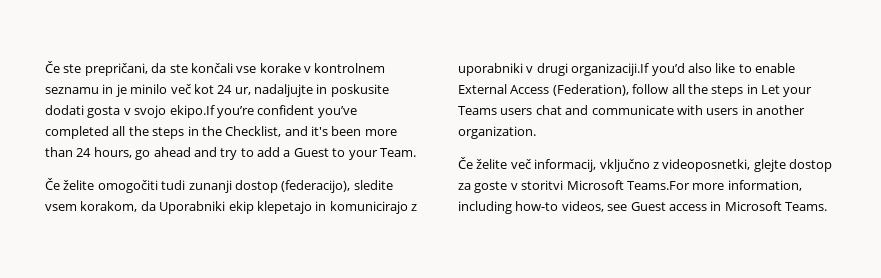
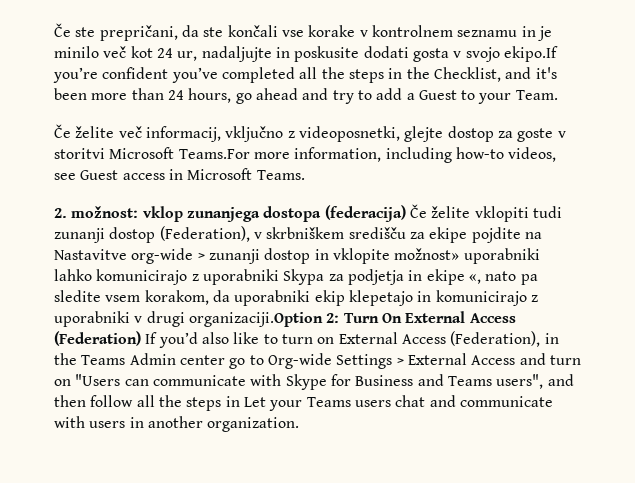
- Če želite omogočiti tudi zunanji dostop (federacijo), sledite vsem korakom, da Uporabniki ekip klepetajo in komunicirajo z uporabniki v drugi organizaciji.If you’d also like to enable External Access (Federation), follow all the steps in Let your Teams users chat and communicate with users in another organization.
+ 2. možnost: vklop zunanjega dostopa (federacija) Če želite vklopiti tudi zunanji dostop (Federation), v skrbniškem središču za ekipe pojdite na Nastavitve org-wide > zunanji dostop in vklopite možnost» uporabniki lahko komunicirajo z uporabniki Skypa za podjetja in ekipe «, nato pa sledite vsem korakom, da uporabniki ekip klepetajo in komunicirajo z uporabniki v drugi organizaciji.Option 2: Turn On External Access (Federation) If you’d also like to turn on External Access (Federation), in the Teams Admin center go to Org-wide Settings > External Access and turn on "Users can communicate with Skype for Business and Teams users", and then follow all the steps in Let your Teams users chat and communicate with users in another organization.

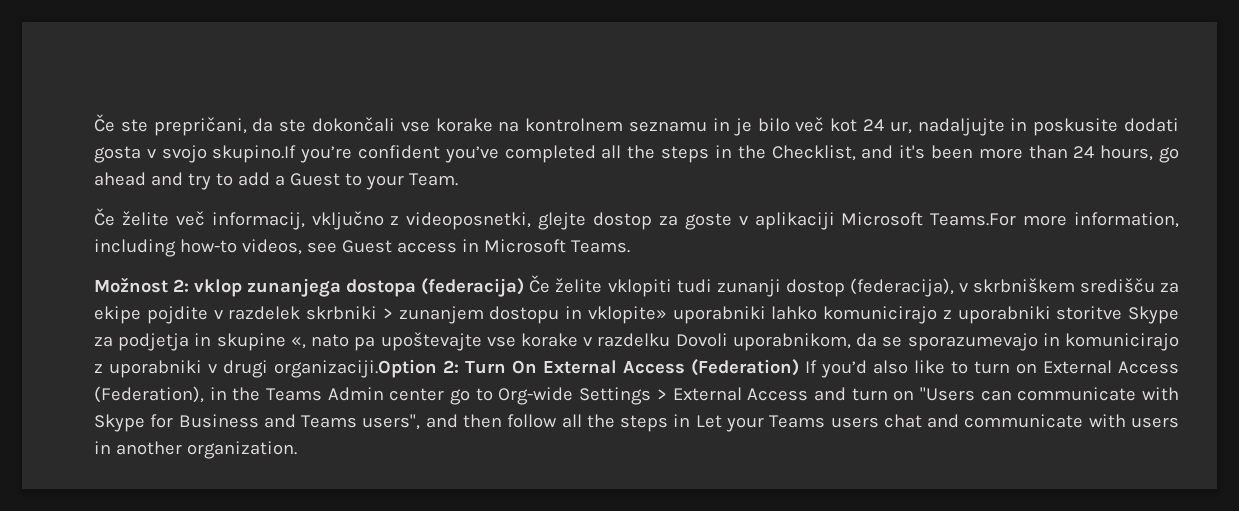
- Če ste prepričani, da ste končali vse korake v kontrolnem seznamu in je minilo več kot 24 ur, nadaljujte in poskusite dodati gosta v svojo ekipo.If you’re confident you’ve completed all the steps in the Checklist, and it's been more than 24 hours, go ahead and try to add a Guest to your Team.
+ Če ste prepričani, da ste dokončali vse korake na kontrolnem seznamu in je bilo več kot 24 ur, nadaljujte in poskusite dodati gosta v svojo skupino.If you’re confident you’ve completed all the steps in the Checklist, and it's been more than 24 hours, go ahead and try to add a Guest to your Team.
- Če želite več informacij, vključno z videoposnetki, glejte dostop za goste v storitvi Microsoft Teams.For more information, including how-to videos, see Guest access in Microsoft Teams.
+ Če želite več informacij, vključno z videoposnetki, glejte dostop za goste v aplikaciji Microsoft Teams.For more information, including how-to videos, see Guest access in Microsoft Teams.
- 2. možnost:
+ Možnost 2:
- vklop zunanjega dostopa (federacija) Če želite vklopiti tudi zunanji dostop (Federation), v skrbniškem središču za ekipe pojdite na Nastavitve org-wide > zunanji dostop in vklopite možnost» uporabniki lahko komunicirajo z uporabniki Skypa za podjetja in ekipe «, nato pa sledite vsem korakom, da uporabniki ekip klepetajo in komunicirajo z uporabniki v drugi organizaciji.Option 2:
+ vklop zunanjega dostopa (federacija) Če želite vklopiti tudi zunanji dostop (federacija), v skrbniškem središču za ekipe pojdite v razdelek skrbniki > zunanjem dostopu in vklopite» uporabniki lahko komunicirajo z uporabniki storitve Skype za podjetja in skupine «, nato pa upoštevajte vse korake v razdelku Dovoli uporabnikom, da se sporazumevajo in komunicirajo z uporabniki v drugi organizaciji.Option 2:

